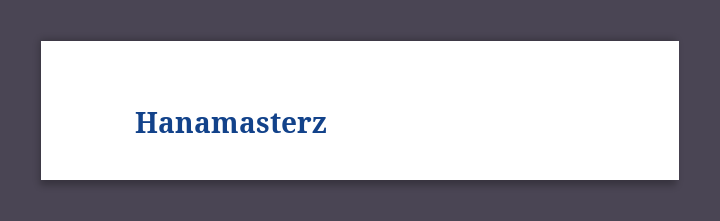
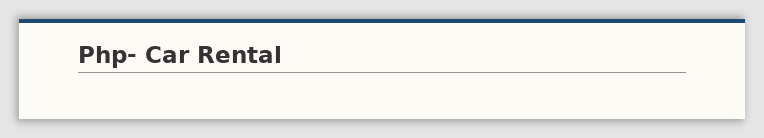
- Hanamasterz
+ Php- Car Rental

